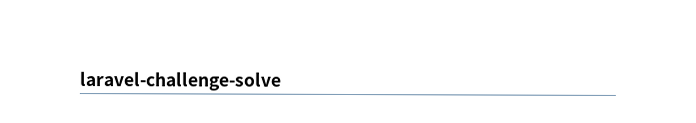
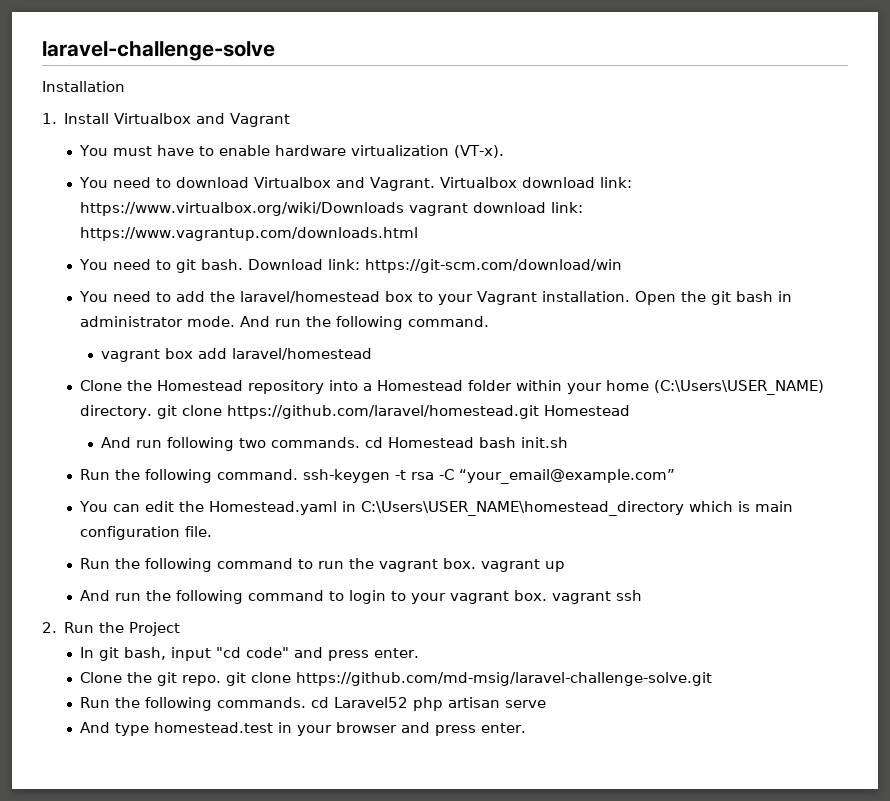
+ Installation
+ 1. Install Virtualbox and Vagrant
+ You must have to enable hardware virtualization (VT-x).
+ You need to download Virtualbox and Vagrant. Virtualbox download link: https://www.virtualbox.org/wiki/Downloads vagrant download link: https://www.vagrantup.com/downloads.html
+ You need to git bash. Download link: https://git-scm.com/download/win
+ You need to add the laravel/homestead box to your Vagrant installation. Open the git bash in administrator mode. And run the following command.
+ vagrant box add laravel/homestead
+ Clone the Homestead repository into a Homestead folder within your home (C:\Users\USER_NAME) directory. git clone https://github.com/laravel/homestead.git Homestead
+ And run following two commands. cd Homestead bash init.sh
+ Run the following command. ssh-keygen -t rsa -C “your_email@example.com”
+ You can edit the Homestead.yaml in C:\Users\USER_NAME\homestead_directory which is main configuration file.
+ Run the following command to run the vagrant box. vagrant up
+ And run the following command to login to your vagrant box. vagrant ssh
+ 2. Run the Project
+ In git bash, input "cd code" and press enter.
+ Clone the git repo. git clone https://github.com/md-msig/laravel-challenge-solve.git
+ Run the following commands. cd Laravel52 php artisan serve
+ And type homestead.test in your browser and press enter.

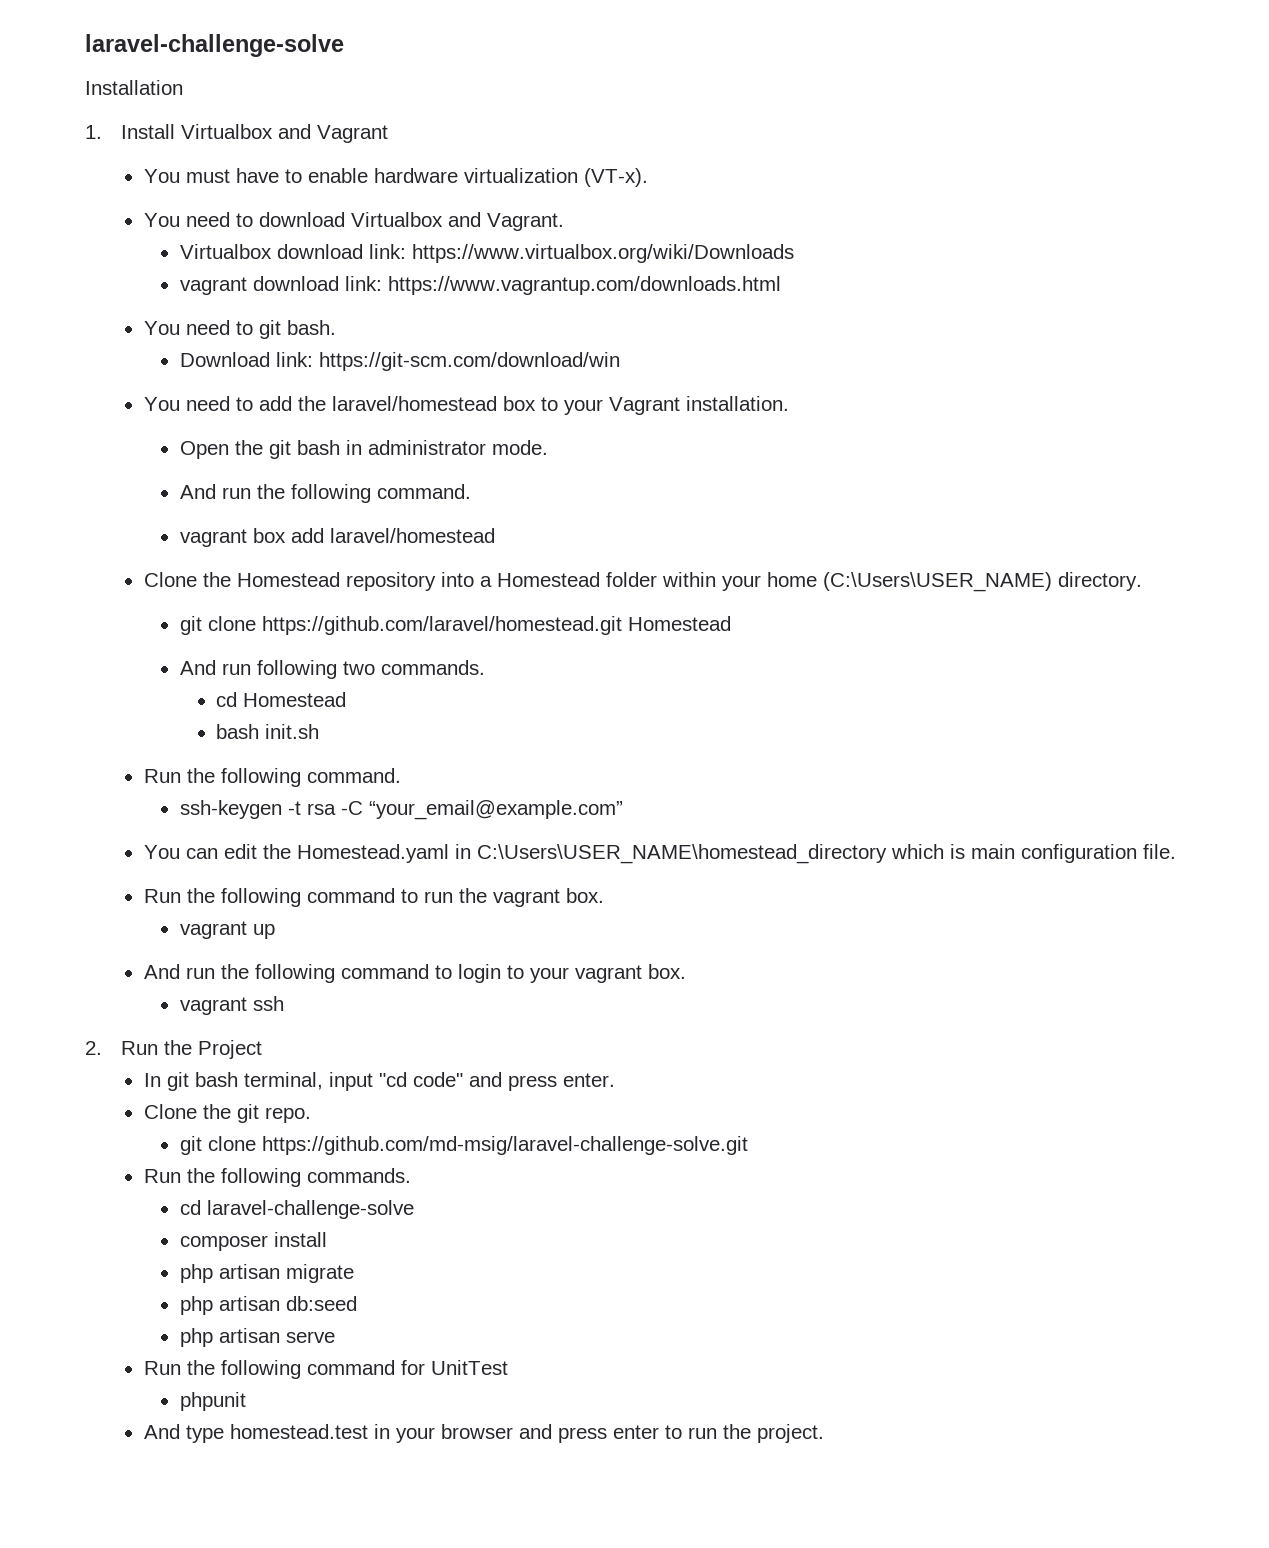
- You need to download Virtualbox and Vagrant. Virtualbox download link: https://www.virtualbox.org/wiki/Downloads vagrant download link: https://www.vagrantup.com/downloads.html
+ You need to download Virtualbox and Vagrant.
+ Virtualbox download link: https://www.virtualbox.org/wiki/Downloads
+ vagrant download link: https://www.vagrantup.com/downloads.html
- You need to git bash. Download link: https://git-scm.com/download/win
+ You need to git bash.
+ Download link: https://git-scm.com/download/win
- You need to add the laravel/homestead box to your Vagrant installation. Open the git bash in administrator mode. And run the following command.
+ You need to add the laravel/homestead box to your Vagrant installation.
+ Open the git bash in administrator mode.
+ And run the following command.
- Clone the Homestead repository into a Homestead folder within your home (C:\Users\USER_NAME) directory. git clone https://github.com/laravel/homestead.git Homestead
+ Clone the Homestead repository into a Homestead folder within your home (C:\Users\USER_NAME) directory.
+ git clone https://github.com/laravel/homestead.git Homestead
- And run following two commands. cd Homestead bash init.sh
+ And run following two commands.
+ cd Homestead
+ bash init.sh
- Run the following command. ssh-keygen -t rsa -C “your_email@example.com”
+ Run the following command.
+ ssh-keygen -t rsa -C “your_email@example.com”
- Run the following command to run the vagrant box. vagrant up
+ Run the following command to run the vagrant box.
+ vagrant up
- And run the following command to login to your vagrant box. vagrant ssh
+ And run the following command to login to your vagrant box.
+ vagrant ssh
- In git bash, input "cd code" and press enter.
+ In git bash terminal, input "cd code" and press enter.
- Clone the git repo. git clone https://github.com/md-msig/laravel-challenge-solve.git
+ Clone the git repo.
+ git clone https://github.com/md-msig/laravel-challenge-solve.git
- Run the following commands. cd Laravel52 php artisan serve
+ Run the following commands.
+ cd laravel-challenge-solve
+ composer install
+ php artisan migrate
+ php artisan db:seed
+ php artisan serve
+ Run the following command for UnitTest
+ phpunit
- And type homestead.test in your browser and press enter.
+ And type homestead.test in your browser and press enter to run the project.

